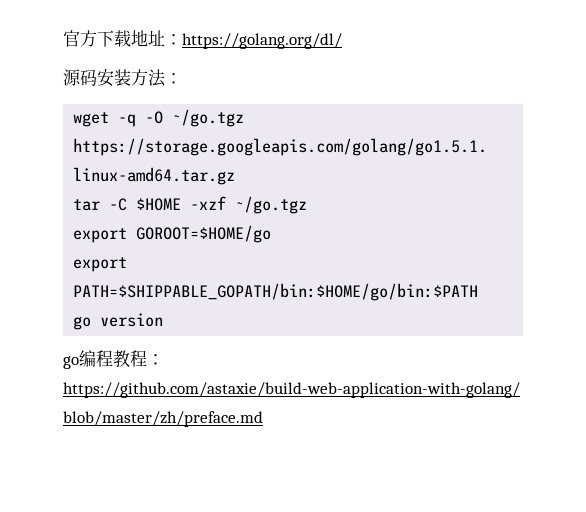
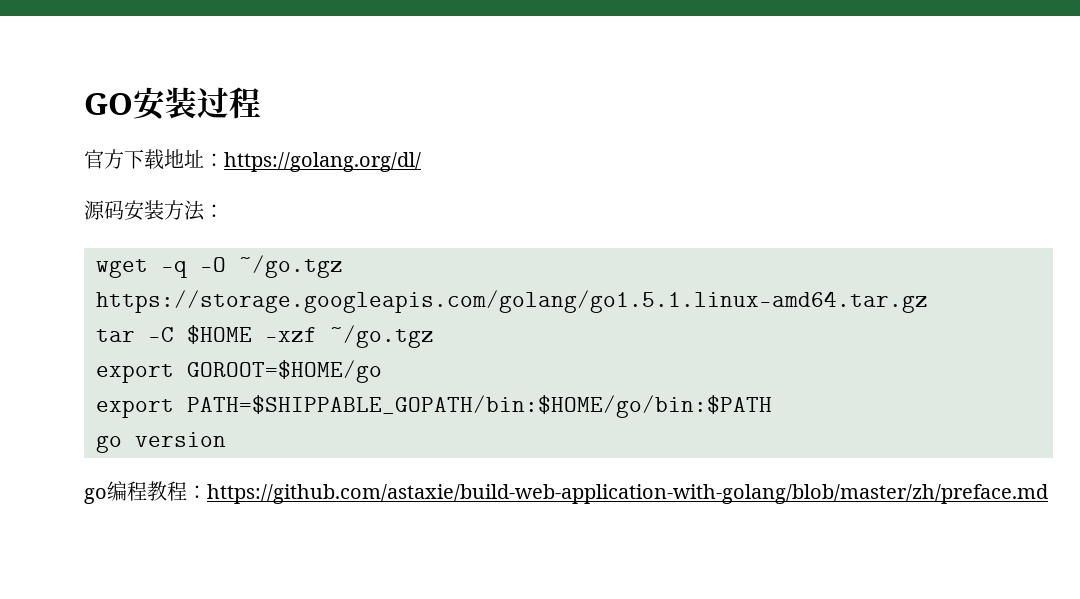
+ GO安装过程

